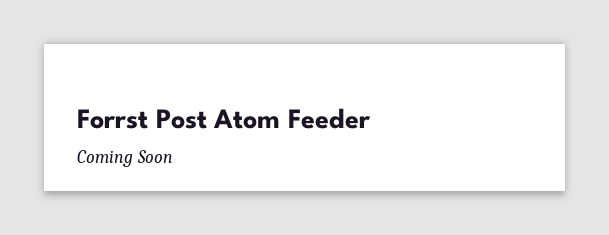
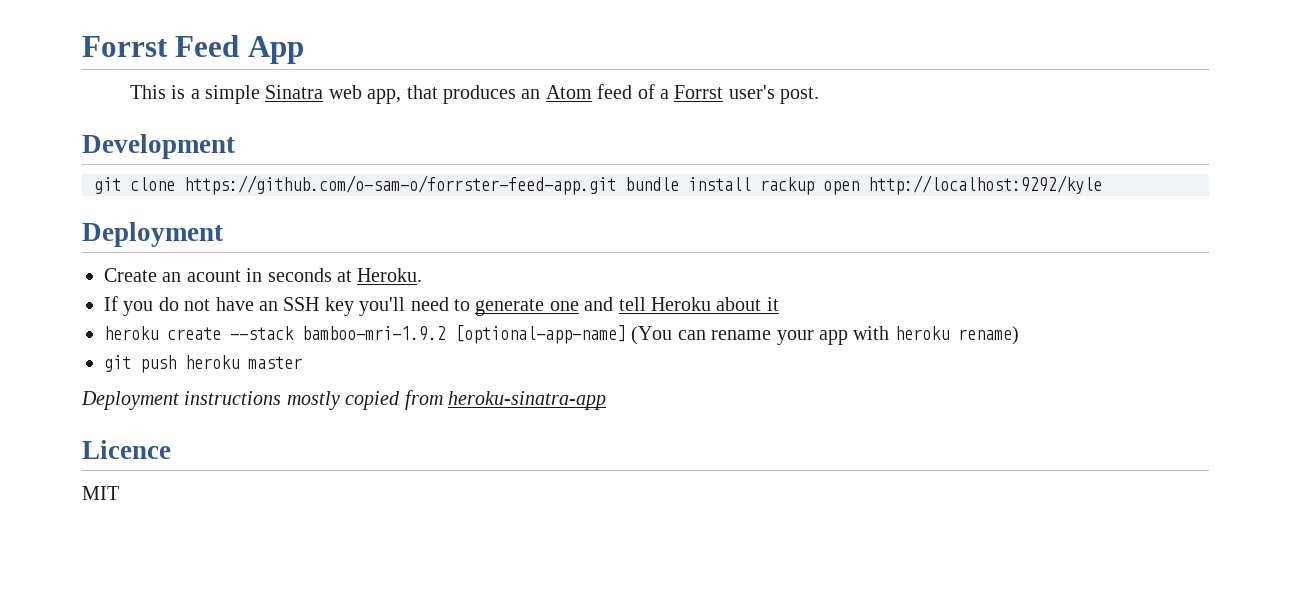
- Forrst Post Atom Feeder
- Coming Soon
+ Forrst Feed App
+ This is a simple Sinatra web app, that produces an Atom feed of a Forrst user's post.
+ Development
+ git clone https://github.com/o-sam-o/forrster-feed-app.git bundle install rackup open http://localhost:9292/kyle
+ Deployment
+ Create an acount in seconds at Heroku.
+ If you do not have an SSH key you'll need to generate one and tell Heroku about it
+ heroku create --stack bamboo-mri-1.9.2 [optional-app-name] (You can rename your app with heroku rename)
+ git push heroku master
+ Deployment instructions mostly copied from heroku-sinatra-app
+ Licence
+ MIT

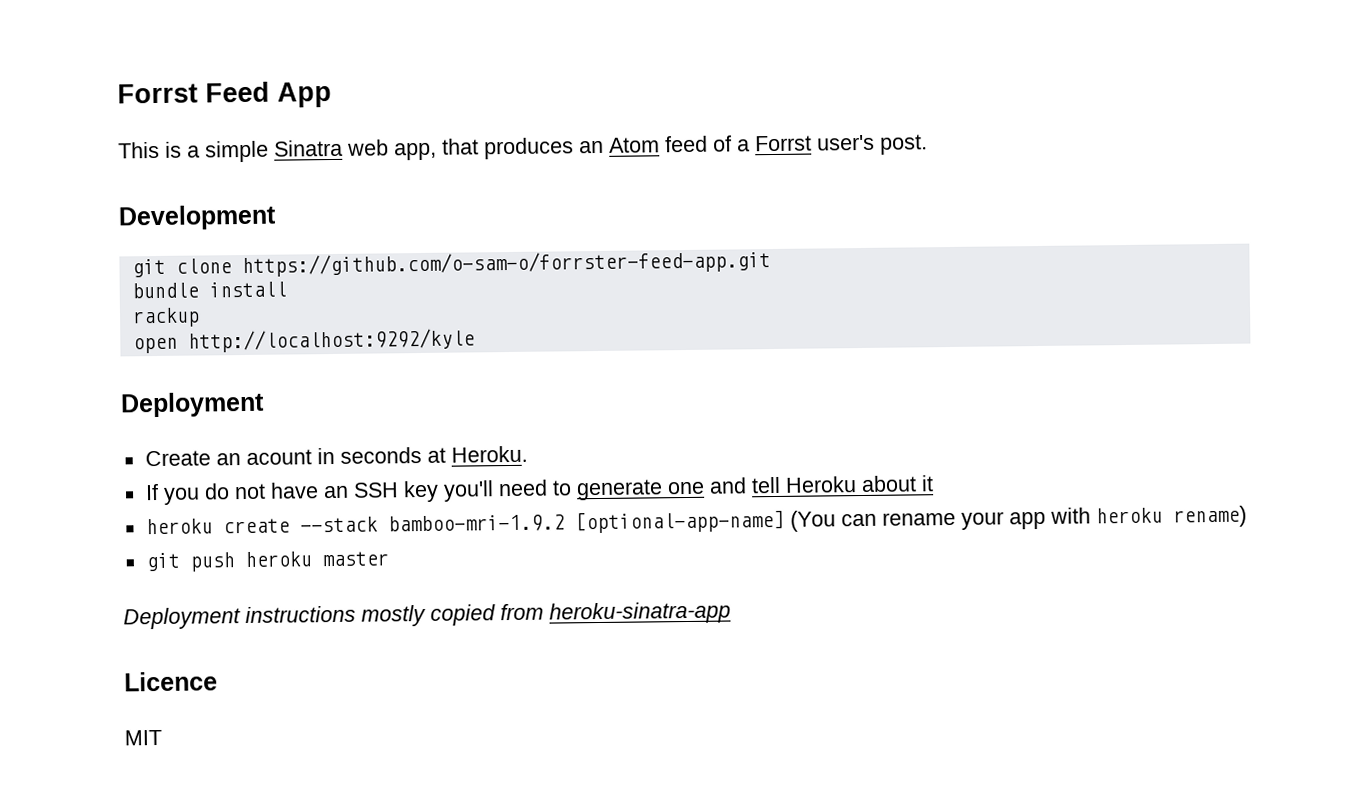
- git clone https://github.com/o-sam-o/forrster-feed-app.git bundle install rackup open http://localhost:9292/kyle
+ git clone https://github.com/o-sam-o/forrster-feed-app.git
+ bundle install
+ rackup
+ open http://localhost:9292/kyle

